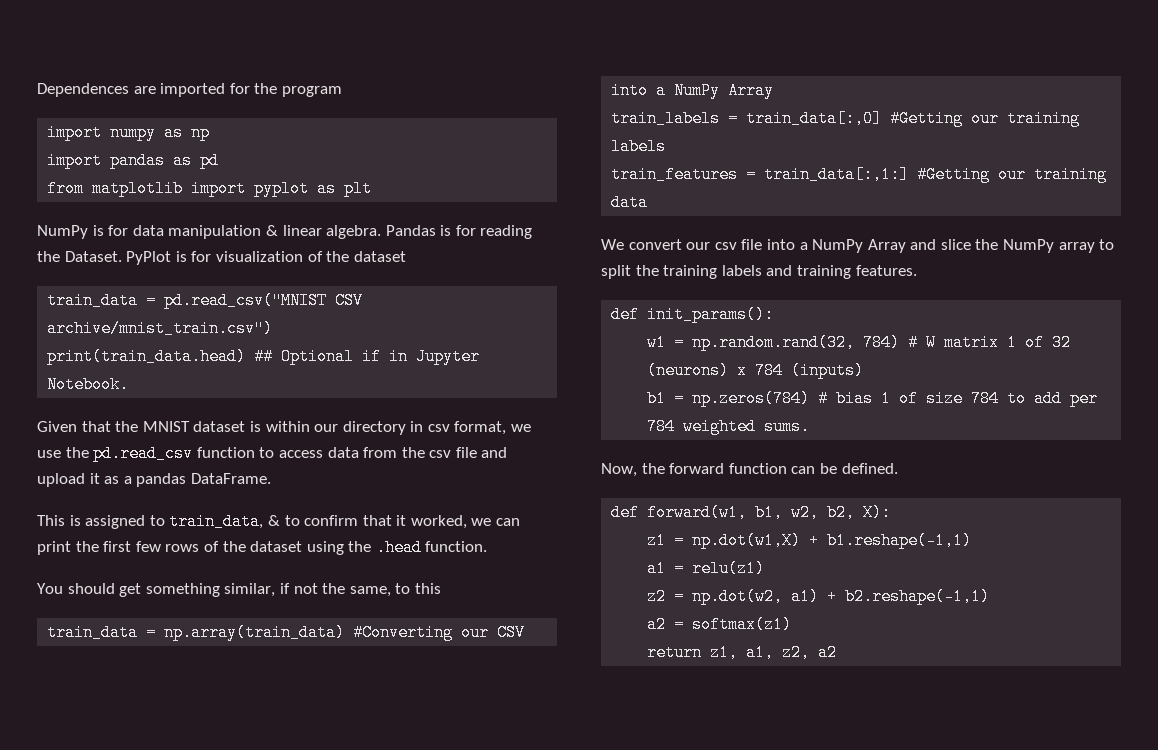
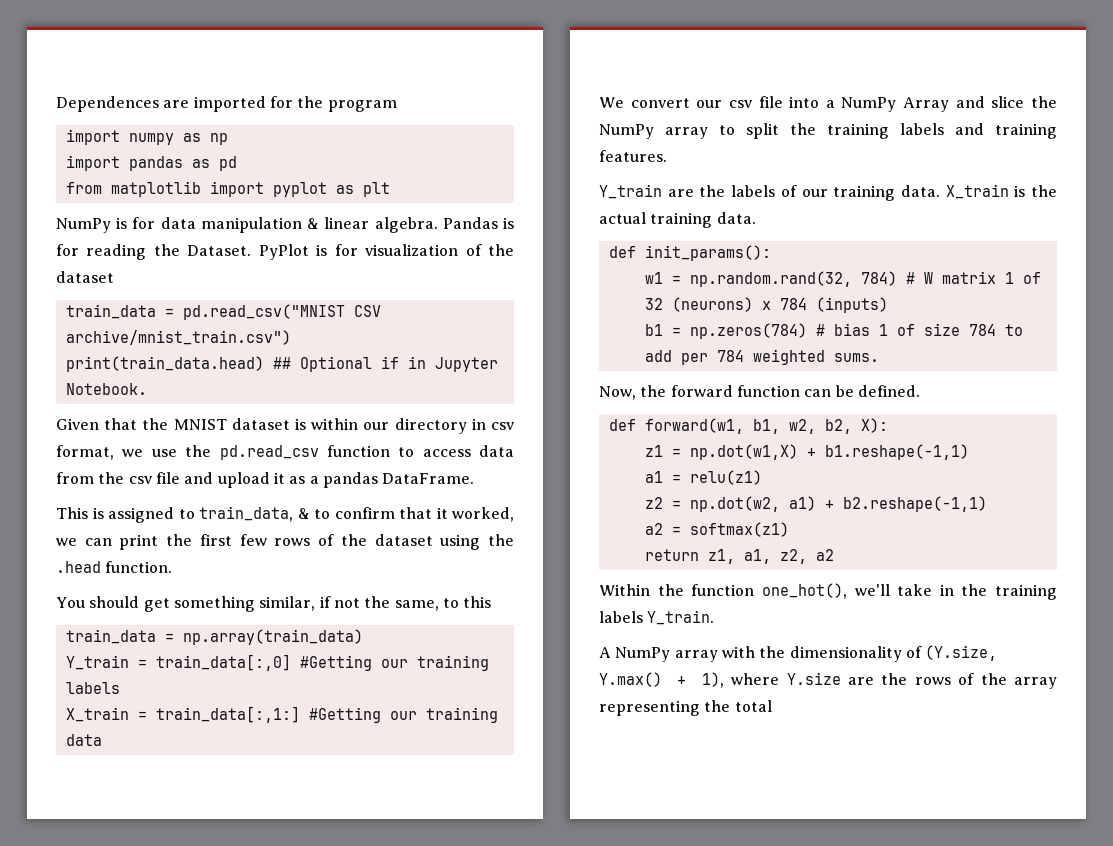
- train_data = np.array(train_data) #Converting our CSV into a NumPy Array
- train_labels = train_data[:,0] #Getting our training labels
+ train_data = np.array(train_data)
+ Y_train = train_data[:,0] #Getting our training labels
- train_features = train_data[:,1:] #Getting our training data
+ X_train = train_data[:,1:] #Getting our training data
+ Y_train are the labels of our training data. X_train is the actual training data.
+ Within the function one_hot(), we'll take in the training labels Y_train.
+ A NumPy array with the dimensionality of (Y.size, Y.max() + 1), where Y.size are the rows of the array representing the total

